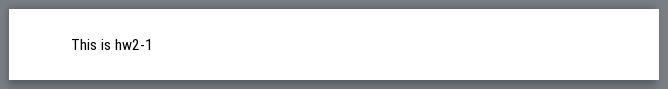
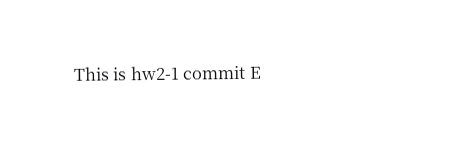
- This is hw2-1
+ This is hw2-1 commit E

